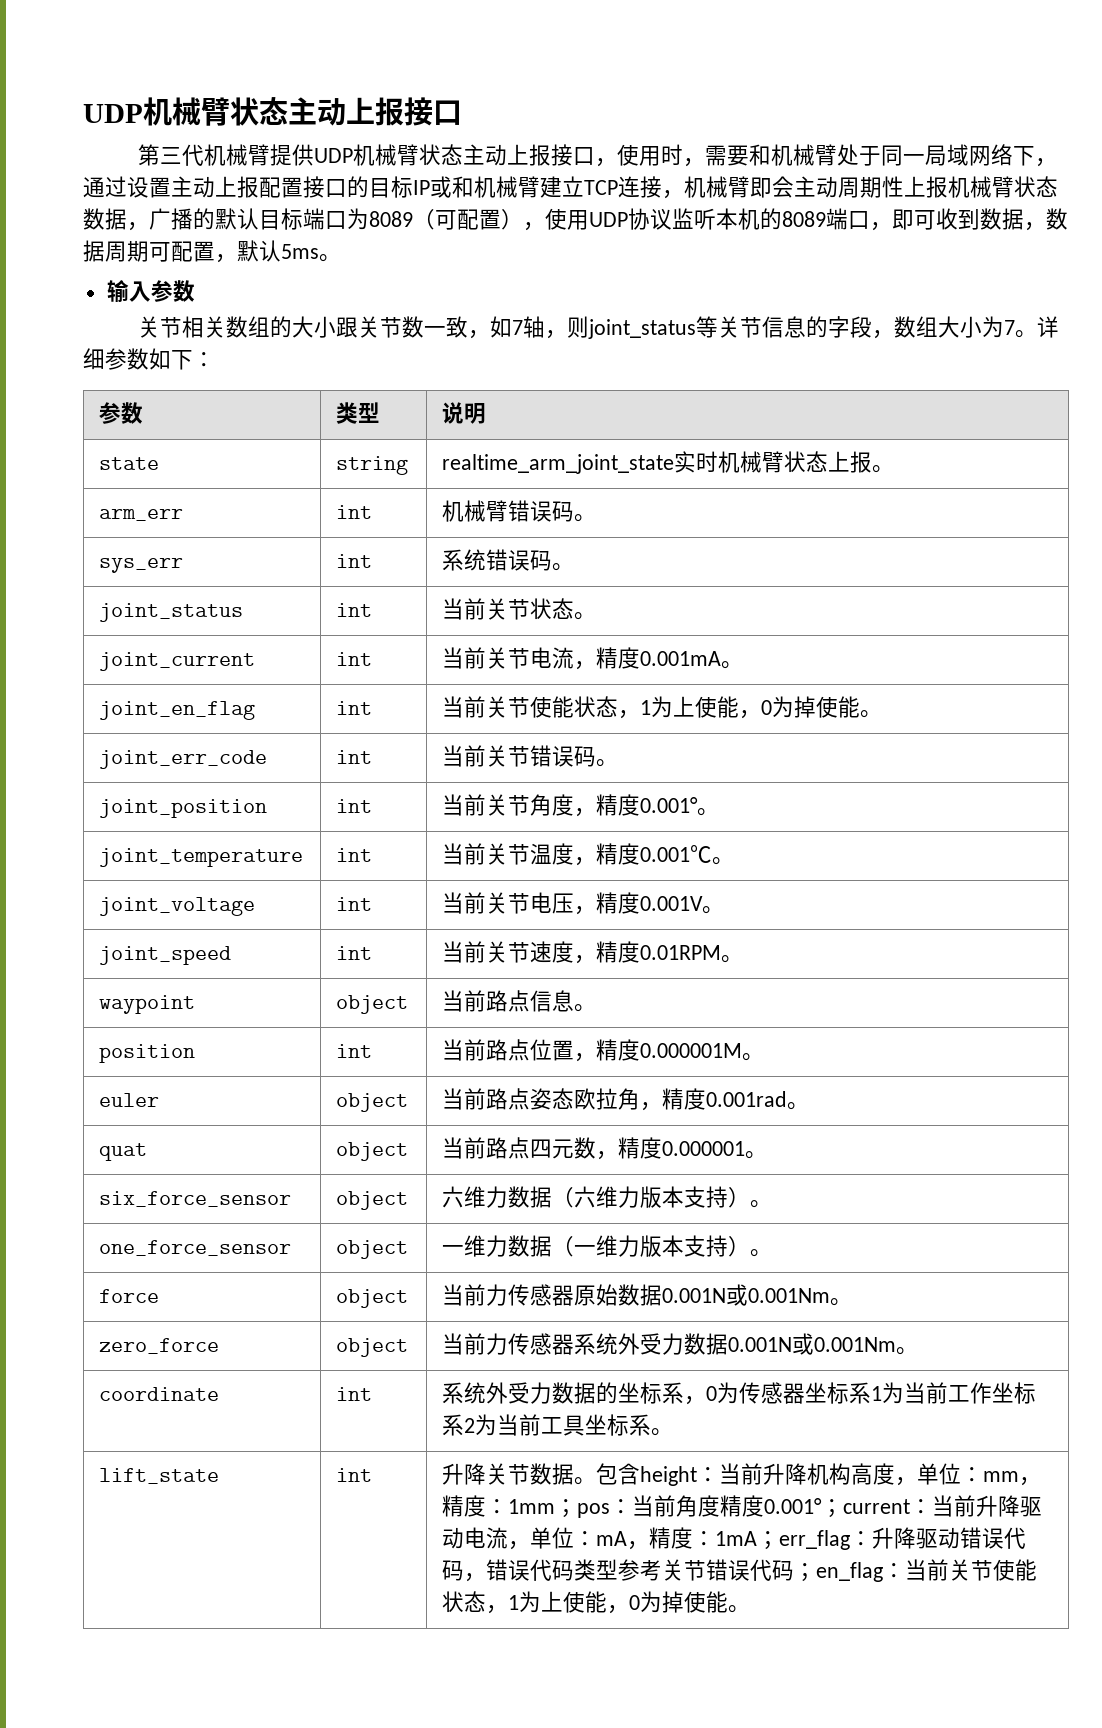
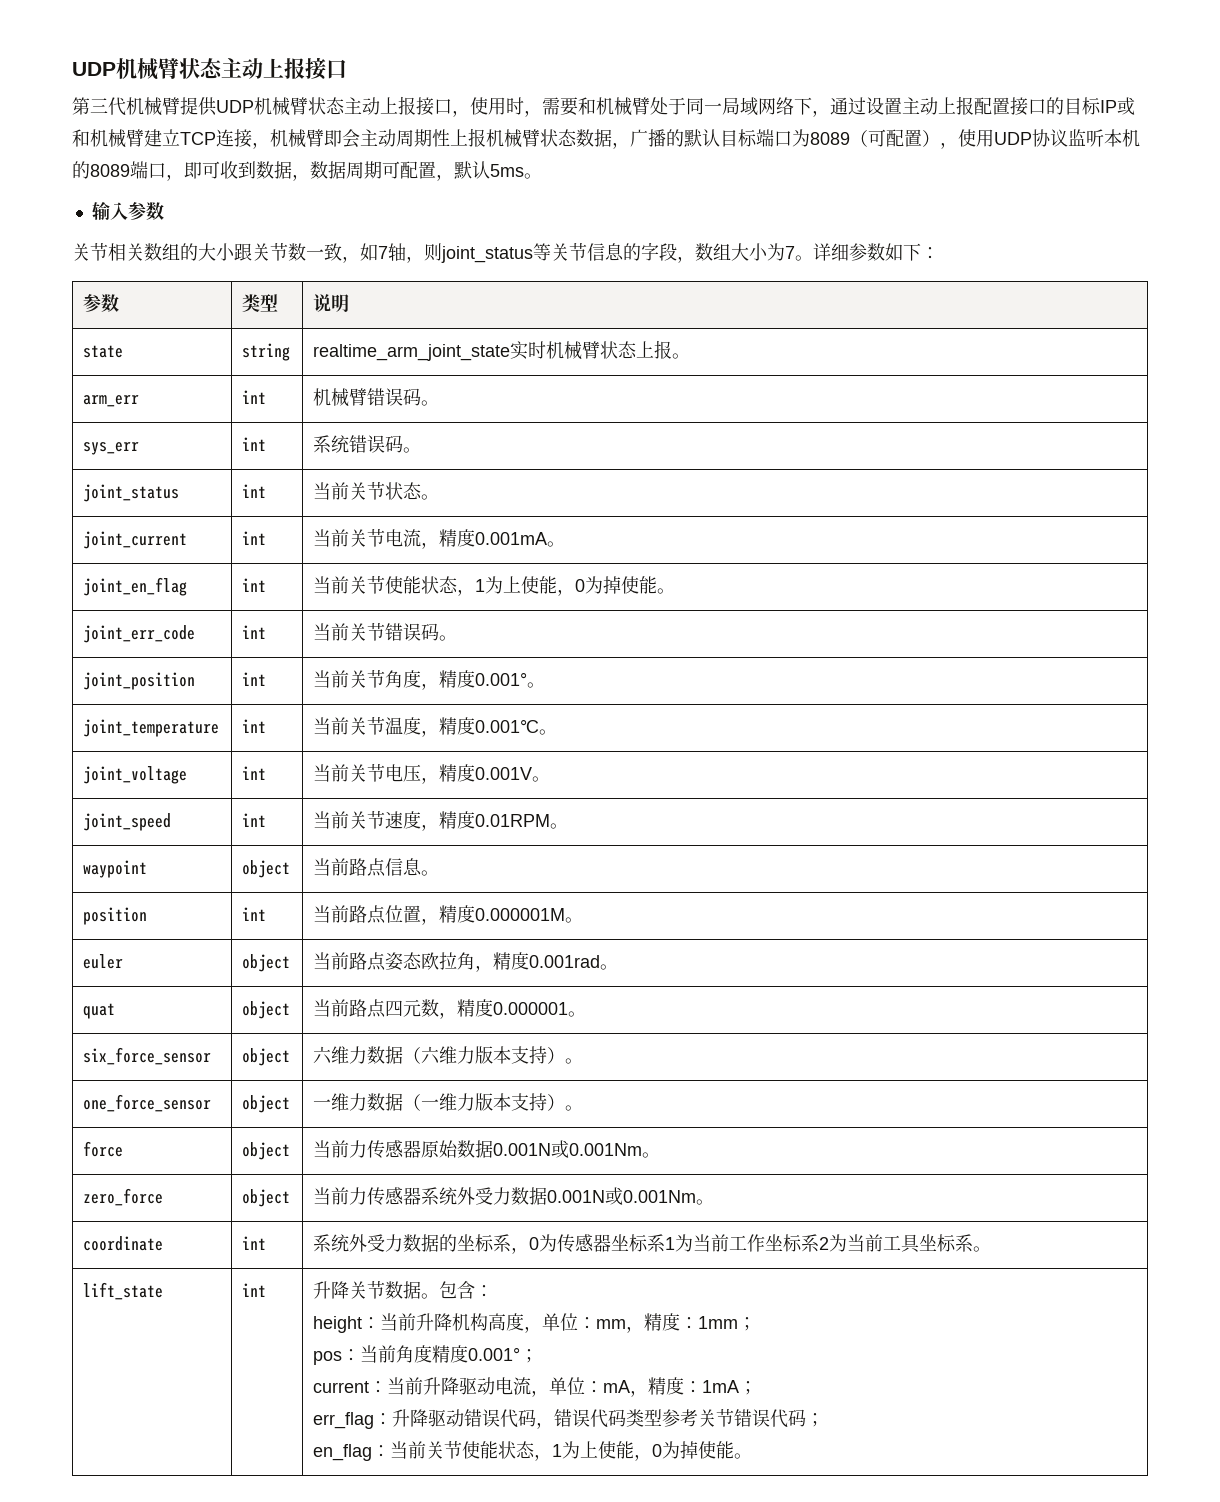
- 包含height：当前升降机构高度，单位：mm，精度：1mm；pos：当前角度精度0.001°；current：当前升降驱动电流，单位：mA，精度：1mA；err_flag：升降驱动错误代码，错误代码类型参考关节错误代码；en_flag：当前关节使能状态，1为上使能，0为掉使能。
+ 包含：
+ height：当前升降机构高度，单位：mm，精度：1mm；
+ pos：当前角度精度0.001°；
+ current：当前升降驱动电流，单位：mA，精度：1mA；
+ err_flag：升降驱动错误代码，错误代码类型参考关节错误代码；
+ en_flag：当前关节使能状态，1为上使能，0为掉使能。

